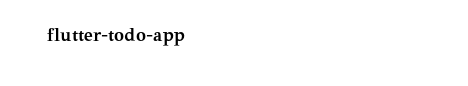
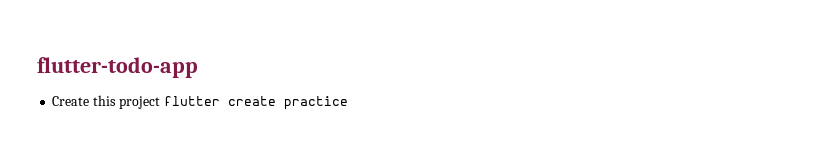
+ Create this project flutter create practice

